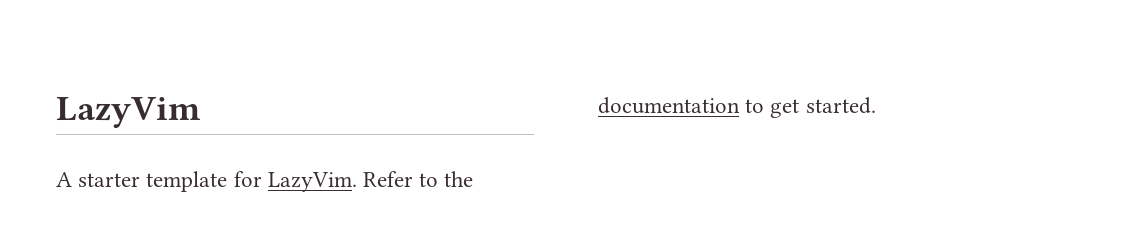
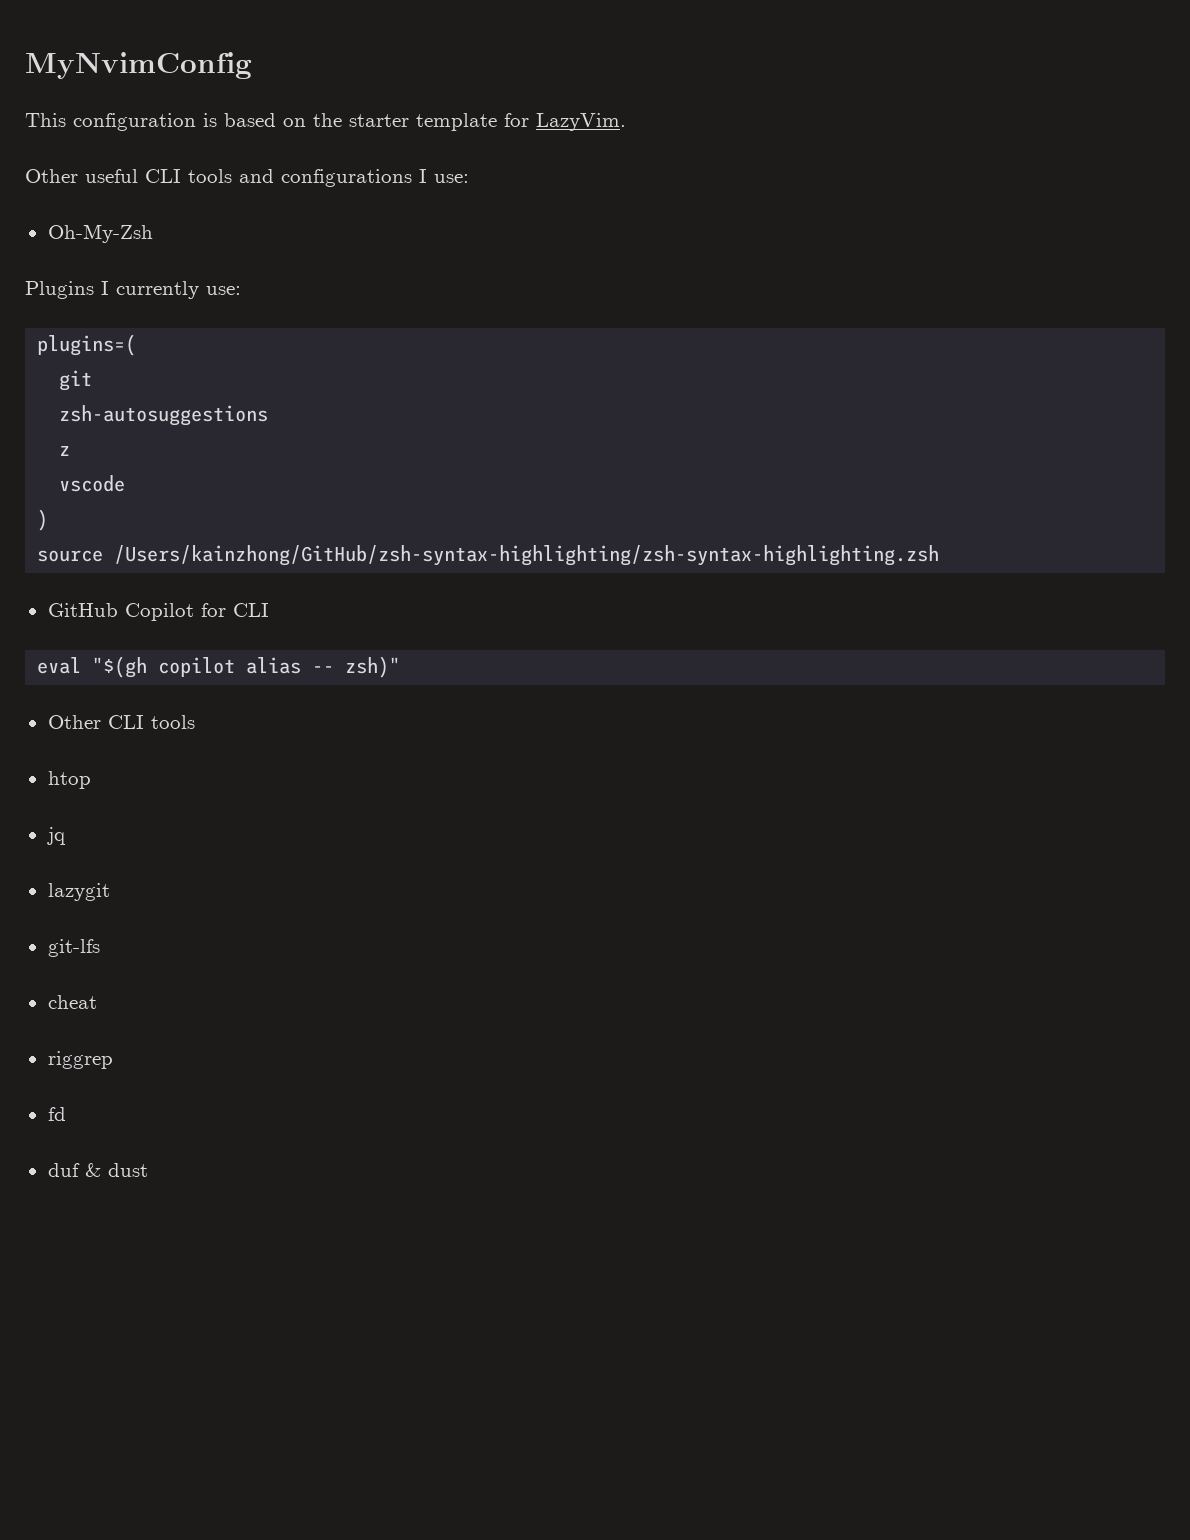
- LazyVim
- A starter template for LazyVim. Refer to the documentation to get started.
+ MyNvimConfig
+ This configuration is based on the starter template for LazyVim.
+ Other useful CLI tools and configurations I use:
+ Oh-My-Zsh
+ Plugins I currently use:
+ plugins=(
+ git
+ zsh-autosuggestions
+ z
+ vscode
+ )
+ source /Users/kainzhong/GitHub/zsh-syntax-highlighting/zsh-syntax-highlighting.zsh
+ GitHub Copilot for CLI
+ eval "$(gh copilot alias -- zsh)"
+ Other CLI tools
+ htop
+ jq
+ lazygit
+ git-lfs
+ cheat
+ riggrep
+ fd
+ duf & dust

